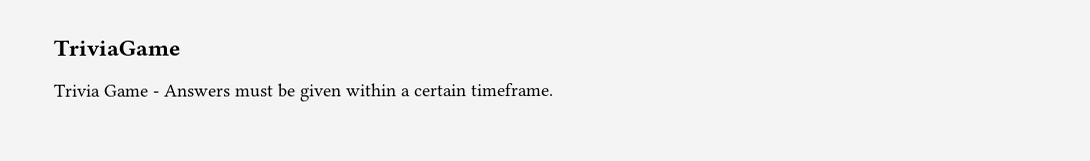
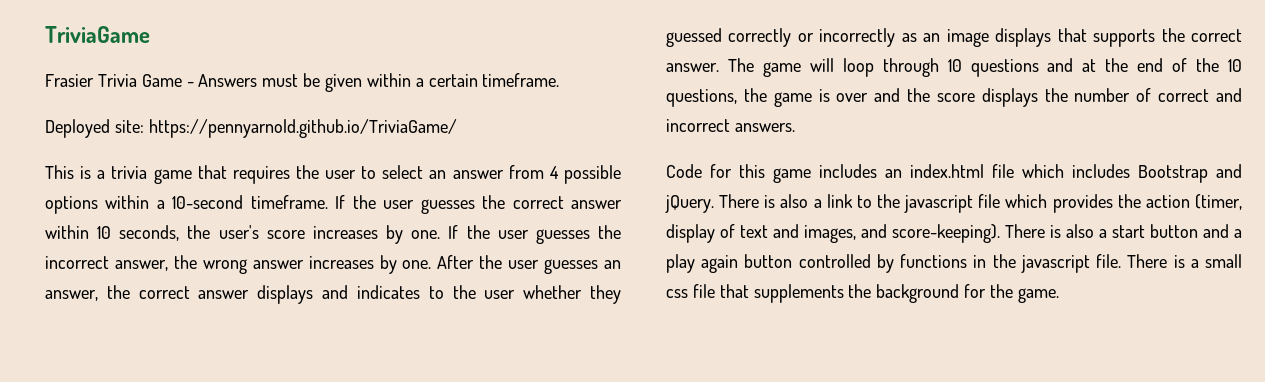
- Trivia Game - Answers must be given within a certain timeframe.
+ Frasier Trivia Game - Answers must be given within a certain timeframe.
+ Deployed site: https://pennyarnold.github.io/TriviaGame/
+ This is a trivia game that requires the user to select an answer from 4 possible options within a 10-second timeframe. If the user guesses the correct answer within 10 seconds, the user's score increases by one. If the user guesses the incorrect answer, the wrong answer increases by one. After the user guesses an answer, the correct answer displays and indicates to the user whether they guessed correctly or incorrectly as an image displays that supports the correct answer. The game will loop through 10 questions and at the end of the 10 questions, the game is over and the score displays the number of correct and incorrect answers.
+ Code for this game includes an index.html file which includes Bootstrap and jQuery. There is also a link to the javascript file which provides the action (timer, display of text and images, and score-keeping). There is also a start button and a play again button controlled by functions in the javascript file. There is a small css file that supplements the background for the game.

